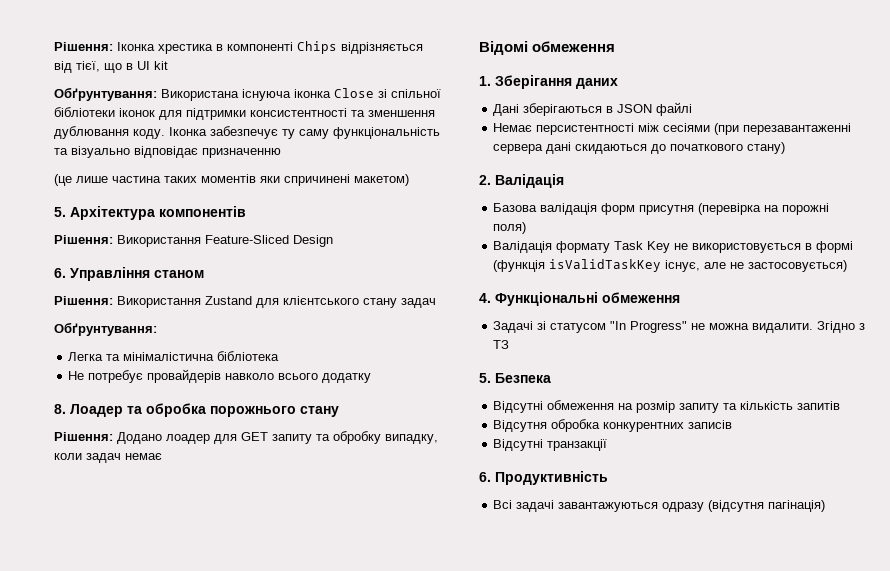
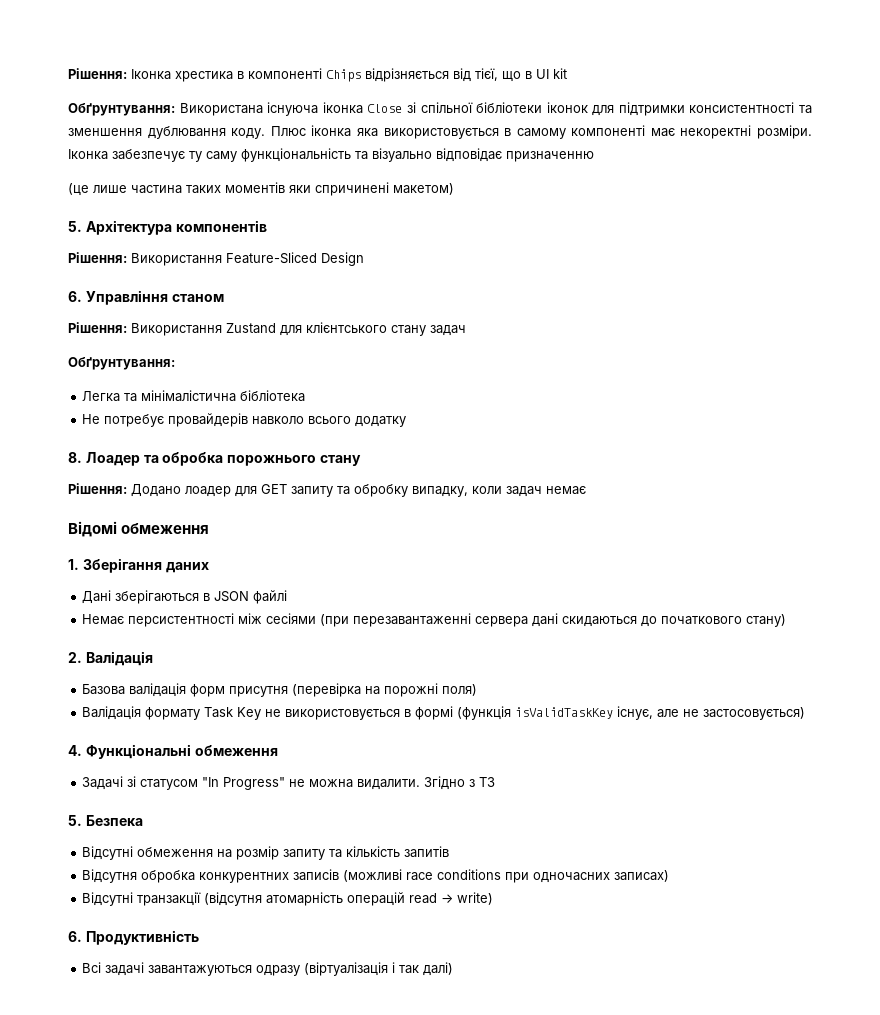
+ Плюс іконка яка використовується в самому компоненті має некоректні розміри.
- Відсутня обробка конкурентних записів
- Відсутні транзакції
+ Відсутня обробка конкурентних записів (можливі race conditions при одночасних записах)
+ Відсутні транзакції (відсутня атомарність операцій read → write)
- Всі задачі завантажуються одразу (відсутня пагінація)
+ Всі задачі завантажуються одразу (віртуалізація і так далі)

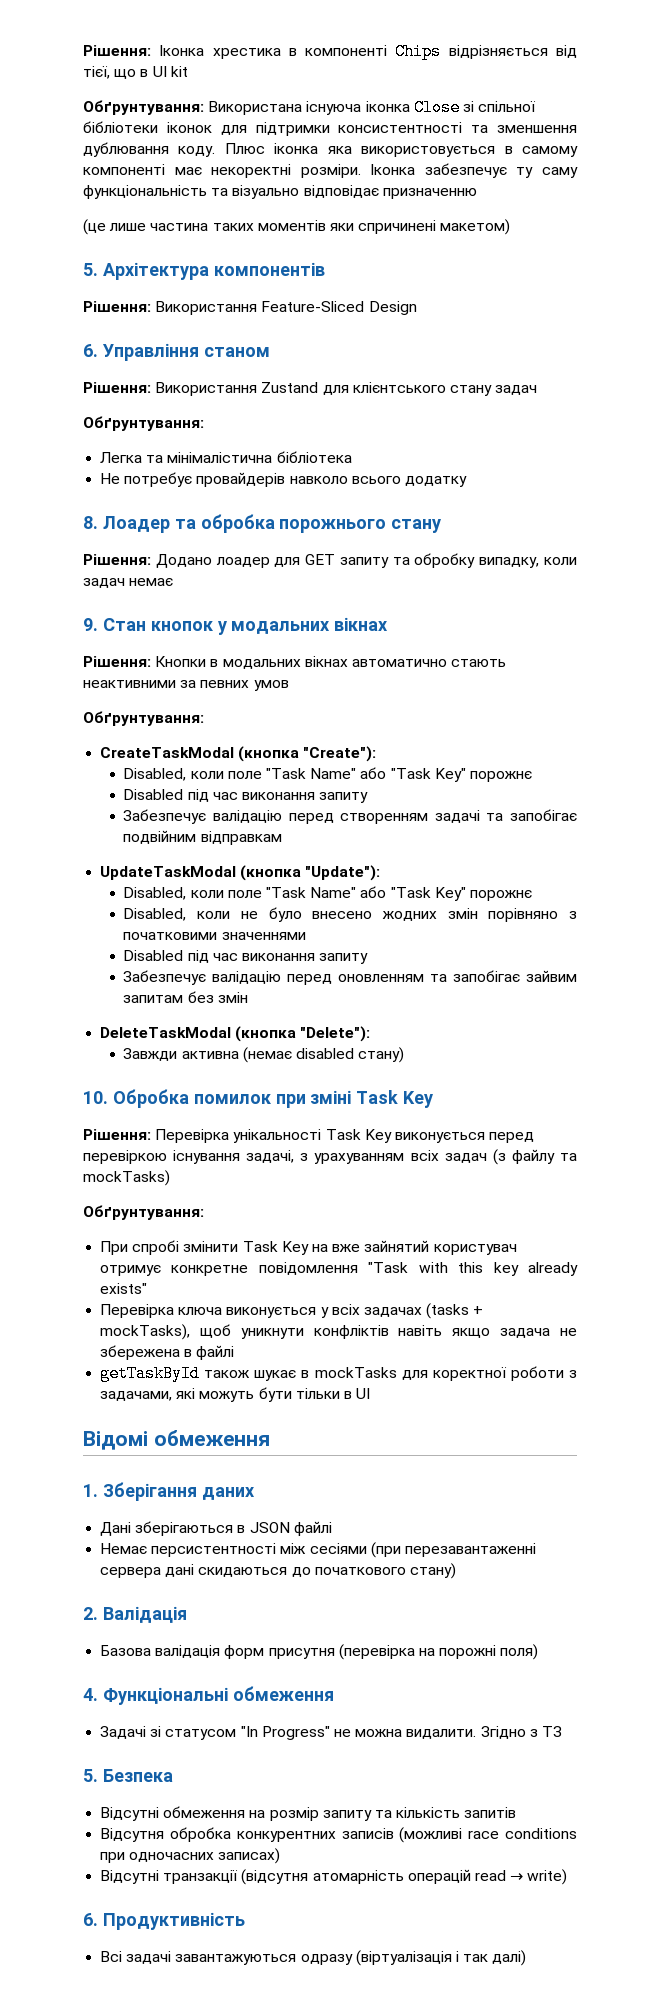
+ 9. Стан кнопок у модальних вікнах
+ Рішення: Кнопки в модальних вікнах автоматично стають неактивними за певних умов
+ Обґрунтування:
+ CreateTaskModal (кнопка "Create"):
+ Disabled, коли поле "Task Name" або "Task Key" порожнє
+ Disabled під час виконання запиту
+ Забезпечує валідацію перед створенням задачі та запобігає подвійним відправкам
+ UpdateTaskModal (кнопка "Update"):
+ Disabled, коли поле "Task Name" або "Task Key" порожнє
+ Disabled, коли не було внесено жодних змін порівняно з початковими значеннями
+ Disabled під час виконання запиту
+ Забезпечує валідацію перед оновленням та запобігає зайвим запитам без змін
+ DeleteTaskModal (кнопка "Delete"):
+ Завжди активна (немає disabled стану)
+ 10. Обробка помилок при зміні Task Key
+ Рішення: Перевірка унікальності Task Key виконується перед перевіркою існування задачі, з урахуванням всіх задач (з файлу та mockTasks)
+ Обґрунтування:
+ При спробі змінити Task Key на вже зайнятий користувач отримує конкретне повідомлення "Task with this key already exists"
+ Перевірка ключа виконується у всіх задачах (tasks + mockTasks), щоб уникнути конфліктів навіть якщо задача не збережена в файлі
+ getTaskById також шукає в mockTasks для коректної роботи з задачами, які можуть бути тільки в UI
- Валідація формату Task Key не використовується в формі (функція isValidTaskKey існує, але не застосовується)

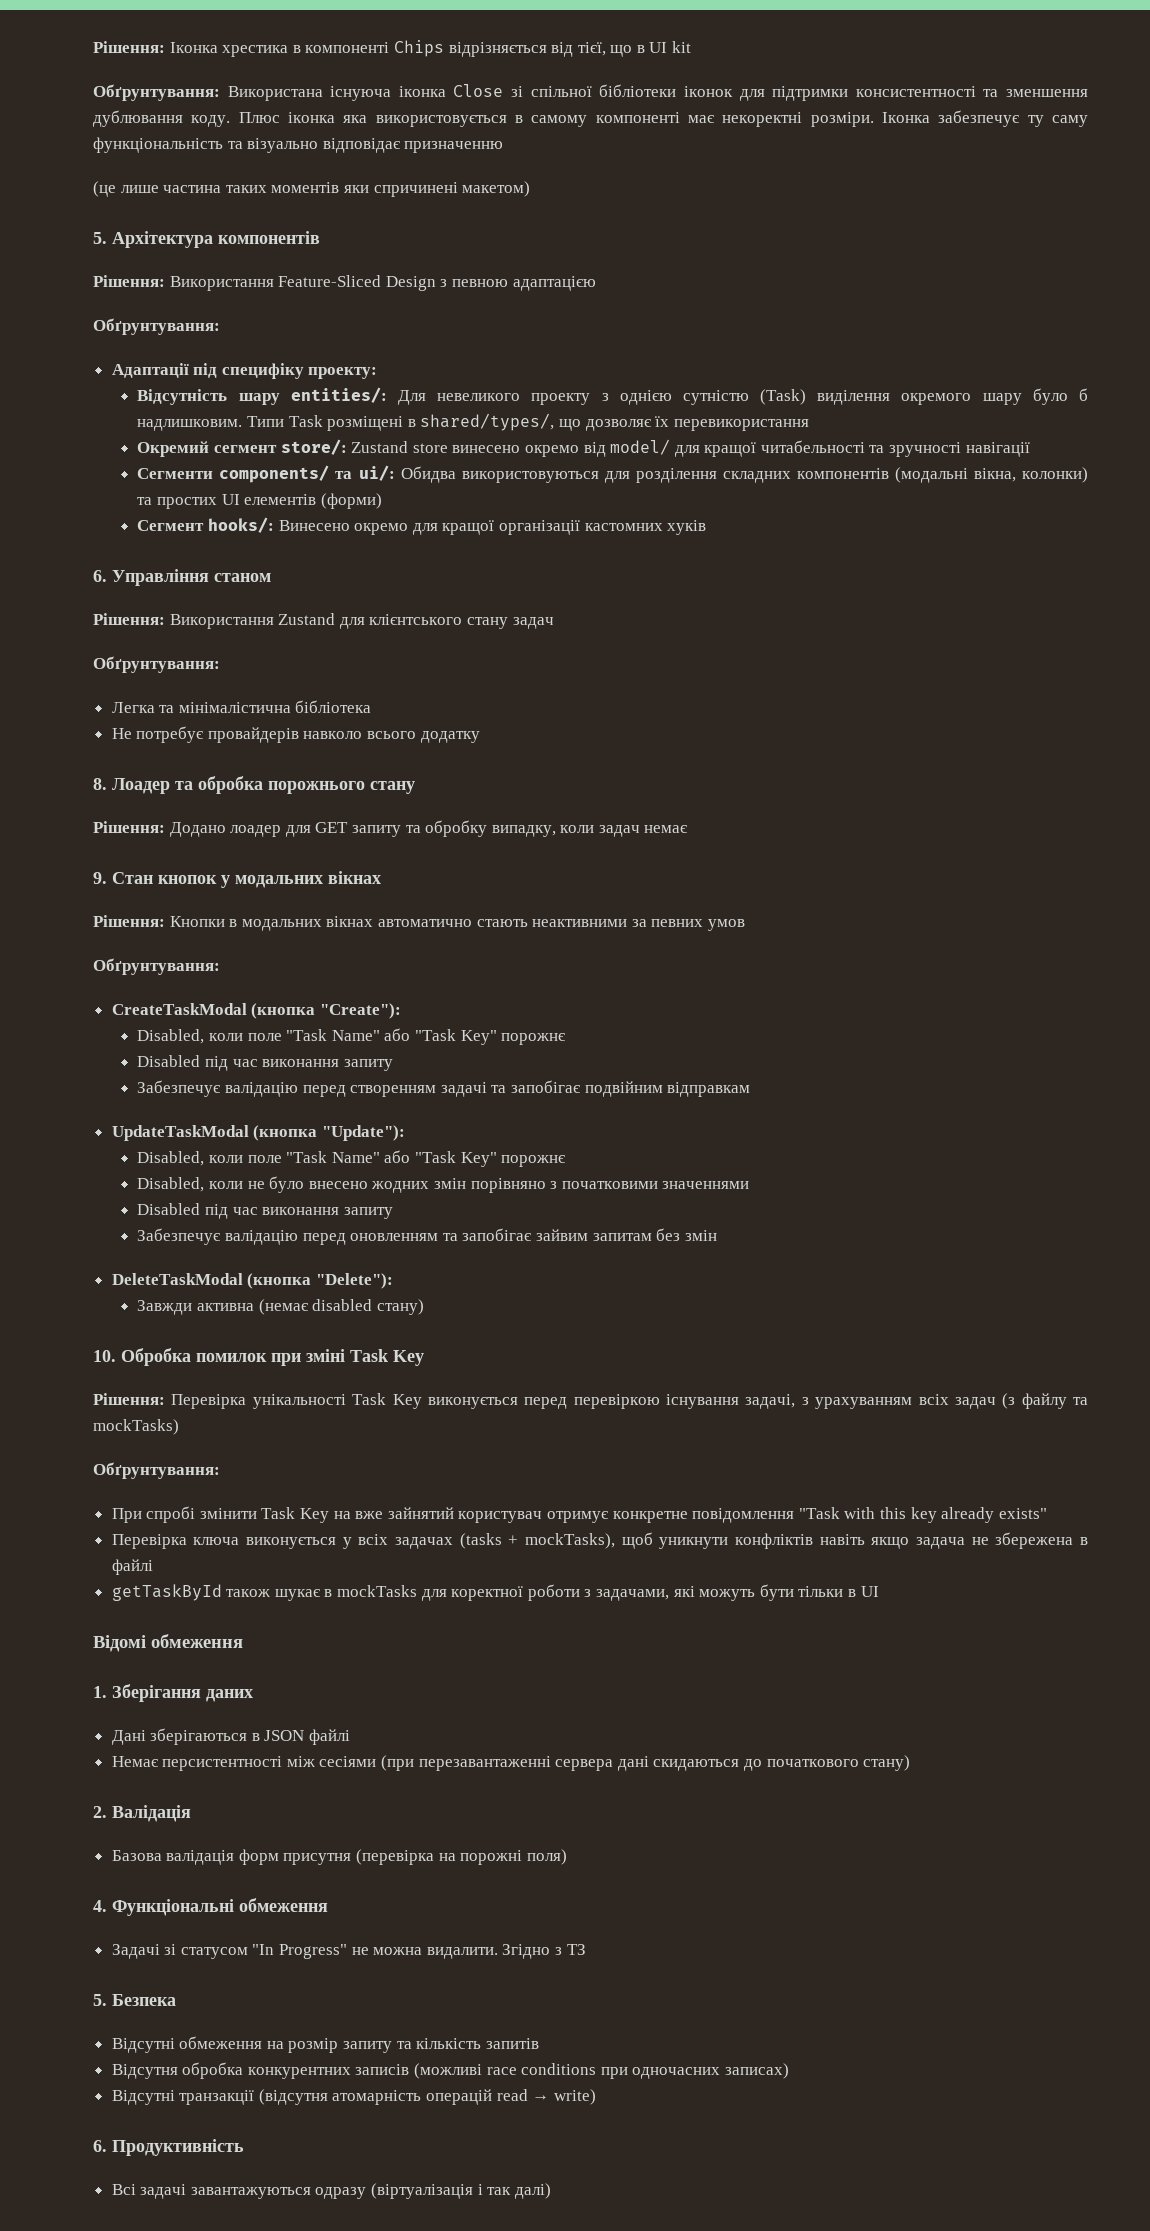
- Рішення: Використання Feature-Sliced Design
+ Рішення: Використання Feature-Sliced Design з певною адаптацією
+ Обґрунтування:
+ Адаптації під специфіку проекту:
+ Відсутність шару entities/: Для невеликого проекту з однією сутністю (Task) виділення окремого шару було б надлишковим. Типи Task розміщені в shared/types/, що дозволяє їх перевикористання
+ Окремий сегмент store/: Zustand store винесено окремо від model/ для кращої читабельності та зручності навігації
+ Сегменти components/ та ui/: Обидва використовуються для розділення складних компонентів (модальні вікна, колонки) та простих UI елементів (форми)
+ Сегмент hooks/: Винесено окремо для кращої організації кастомних хуків

